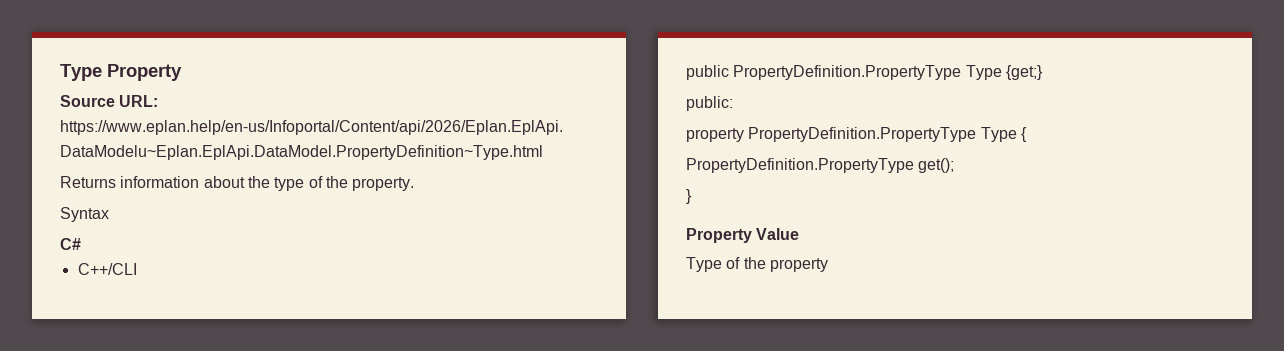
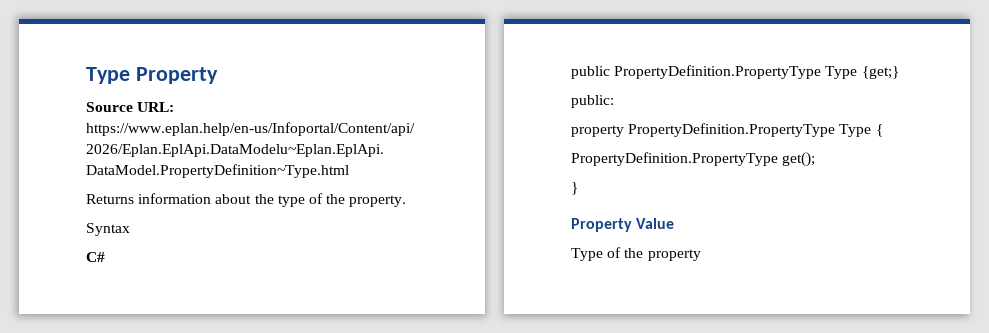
- C++/CLI

